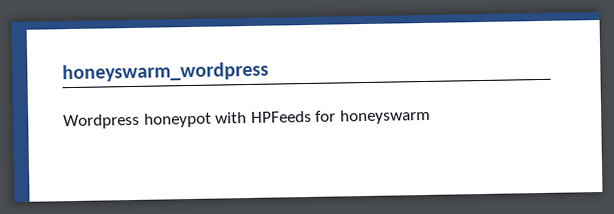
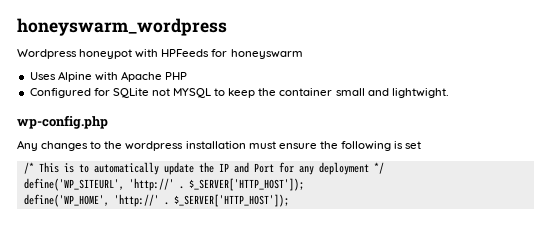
+ Uses Alpine with Apache PHP
+ Configured for SQLite not MYSQL to keep the container small and lightwight.
+ wp-config.php
+ Any changes to the wordpress installation must ensure the following is set
+ /* This is to automatically update the IP and Port for any deployment */
+ define('WP_SITEURL', 'http://' . $_SERVER['HTTP_HOST']);
+ define('WP_HOME', 'http://' . $_SERVER['HTTP_HOST']);

